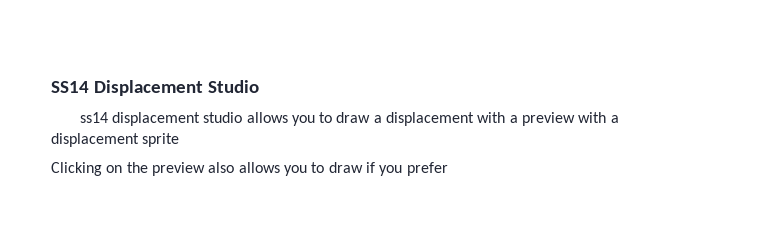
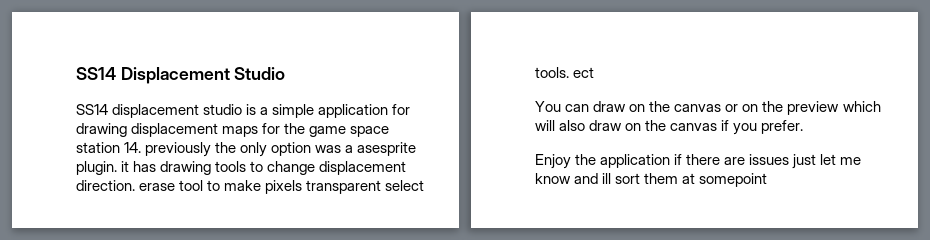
- ss14 displacement studio allows you to draw a displacement with a preview with a displacement sprite
- Clicking on the preview also allows you to draw if you prefer
+ SS14 displacement studio is a simple application for drawing displacement maps for the game space station 14. previously the only option was a asesprite plugin. it has drawing tools to change displacement direction. erase tool to make pixels transparent select tools. ect
+ You can draw on the canvas or on the preview which will also draw on the canvas if you prefer.
+ Enjoy the application if there are issues just let me know and ill sort them at somepoint

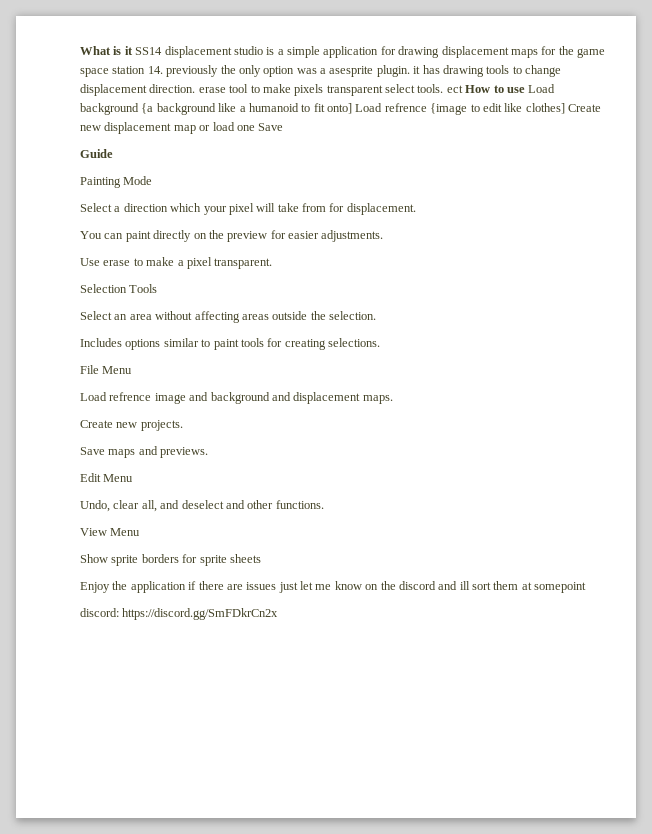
- SS14 Displacement Studio
- SS14 displacement studio is a simple application for drawing displacement maps for the game space station 14. previously the only option was a asesprite plugin. it has drawing tools to change displacement direction. erase tool to make pixels transparent select tools. ect
- You can draw on the canvas or on the preview which will also draw on the canvas if you prefer.
+ What is it SS14 displacement studio is a simple application for drawing displacement maps for the game space station 14. previously the only option was a asesprite plugin. it has drawing tools to change displacement direction. erase tool to make pixels transparent select tools. ect How to use Load background {a background like a humanoid to fit onto] Load refrence {image to edit like clothes] Create new displacement map or load one Save
+ Guide
+ Painting Mode
+ Select a direction which your pixel will take from for displacement.
+ You can paint directly on the preview for easier adjustments.
+ Use erase to make a pixel transparent.
+ Selection Tools
+ Select an area without affecting areas outside the selection.
+ Includes options similar to paint tools for creating selections.
+ File Menu
+ Load refrence image and background and displacement maps.
+ Create new projects.
+ Save maps and previews.
+ Edit Menu
+ Undo, clear all, and deselect and other functions.
+ View Menu
+ Show sprite borders for sprite sheets
- Enjoy the application if there are issues just let me know and ill sort them at somepoint
+ Enjoy the application if there are issues just let me know on the discord and ill sort them at somepoint
+ discord: https://discord.gg/SmFDkrCn2x

